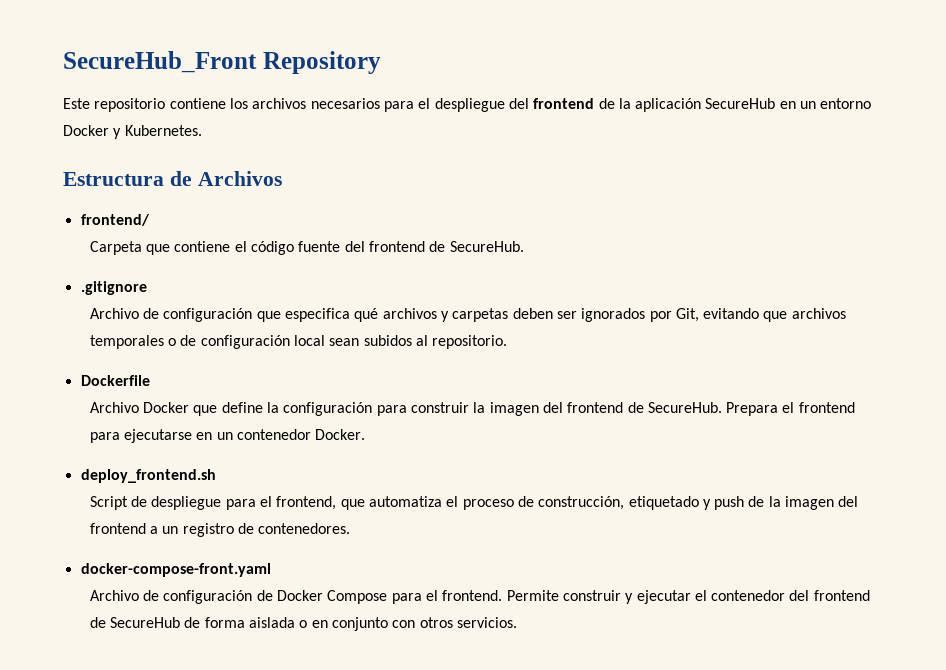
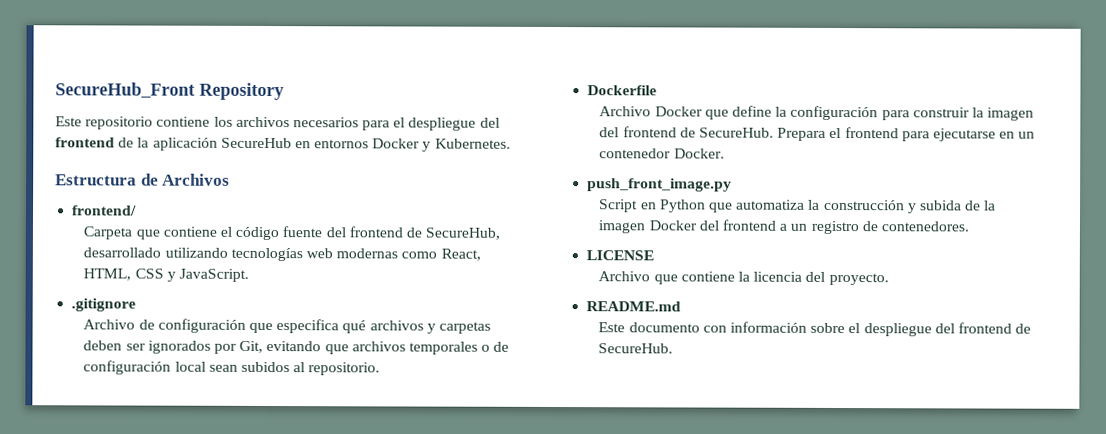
- Este repositorio contiene los archivos necesarios para el despliegue del frontend de la aplicación SecureHub en un entorno Docker y Kubernetes.
+ Este repositorio contiene los archivos necesarios para el despliegue del frontend de la aplicación SecureHub en entornos Docker y Kubernetes.
- Carpeta que contiene el código fuente del frontend de SecureHub.
+ Carpeta que contiene el código fuente del frontend de SecureHub, desarrollado utilizando tecnologías web modernas como React, HTML, CSS y JavaScript.
- deploy_frontend.sh
+ push_front_image.py
- Script de despliegue para el frontend, que automatiza el proceso de construcción, etiquetado y push de la imagen del frontend a un registro de contenedores.
+ Script en Python que automatiza la construcción y subida de la imagen Docker del frontend a un registro de contenedores.
- docker-compose-front.yaml
- Archivo de configuración de Docker Compose para el frontend. Permite construir y ejecutar el contenedor del frontend de SecureHub de forma aislada o en conjunto con otros servicios.
+ LICENSE
+ Archivo que contiene la licencia del proyecto.
+ README.md
+ Este documento con información sobre el despliegue del frontend de SecureHub.

